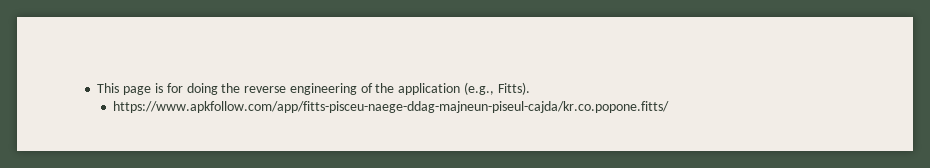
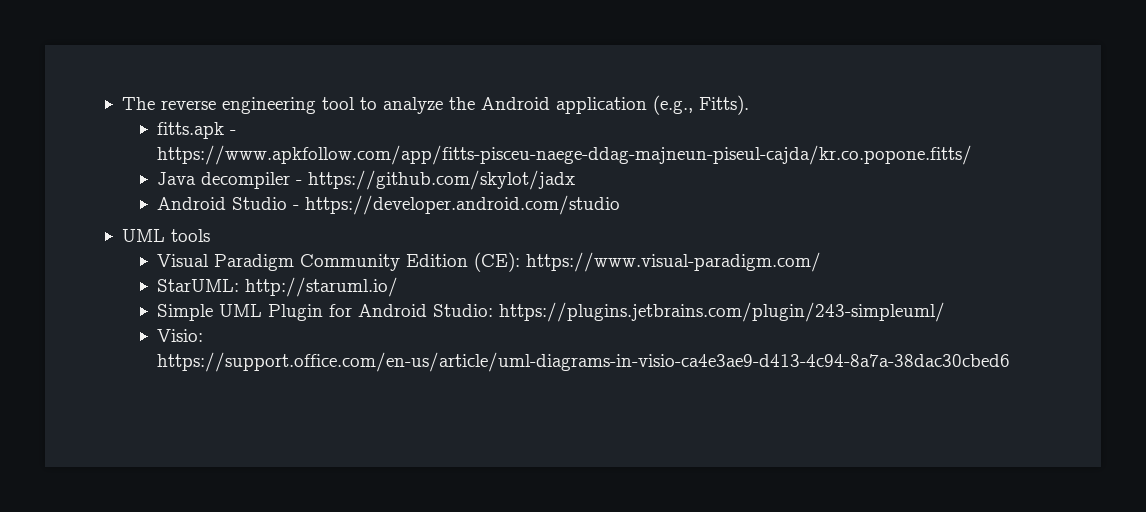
- This page is for doing the reverse engineering of the application (e.g., Fitts).
+ The reverse engineering tool to analyze the Android application (e.g., Fitts).
- https://www.apkfollow.com/app/fitts-pisceu-naege-ddag-majneun-piseul-cajda/kr.co.popone.fitts/
+ fitts.apk - https://www.apkfollow.com/app/fitts-pisceu-naege-ddag-majneun-piseul-cajda/kr.co.popone.fitts/
+ Java decompiler - https://github.com/skylot/jadx
+ Android Studio - https://developer.android.com/studio
+ UML tools
+ Visual Paradigm Community Edition (CE): https://www.visual-paradigm.com/
+ StarUML: http://staruml.io/
+ Simple UML Plugin for Android Studio: https://plugins.jetbrains.com/plugin/243-simpleuml/
+ Visio: https://support.office.com/en-us/article/uml-diagrams-in-visio-ca4e3ae9-d413-4c94-8a7a-38dac30cbed6

